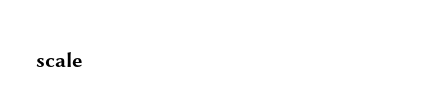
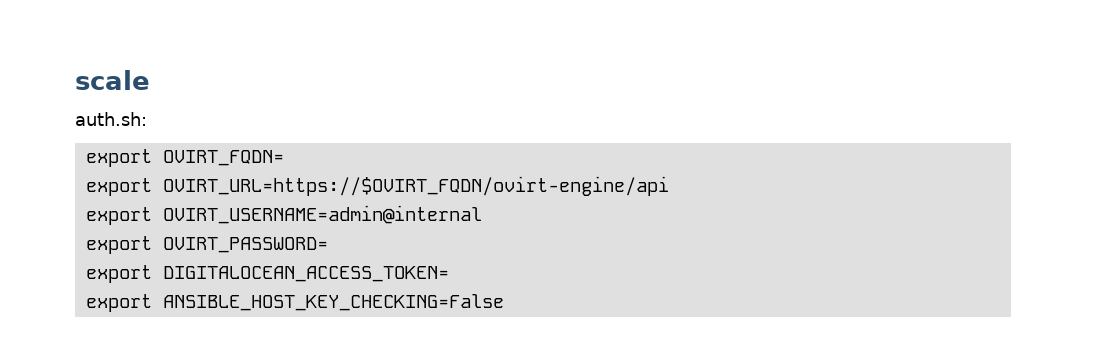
+ auth.sh:
+ export OVIRT_FQDN=
+ export OVIRT_URL=https://$OVIRT_FQDN/ovirt-engine/api
+ export OVIRT_USERNAME=admin@internal
+ export OVIRT_PASSWORD=
+ export DIGITALOCEAN_ACCESS_TOKEN=
+ export ANSIBLE_HOST_KEY_CHECKING=False

